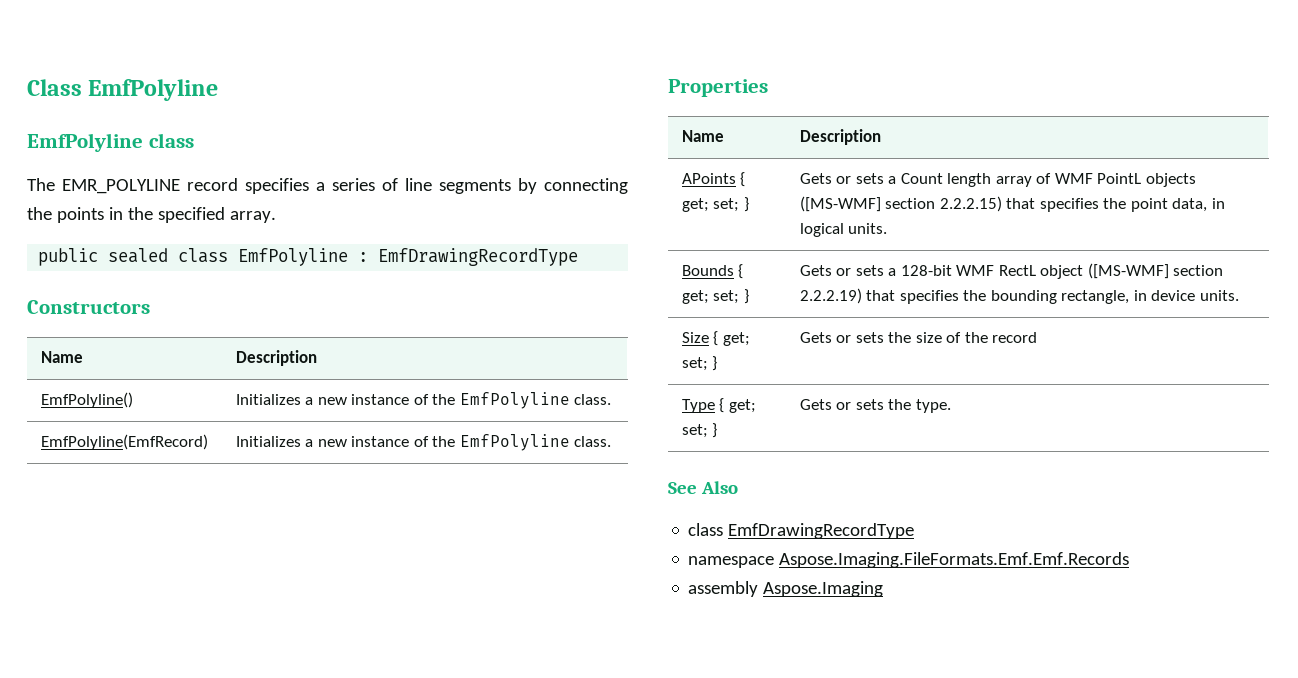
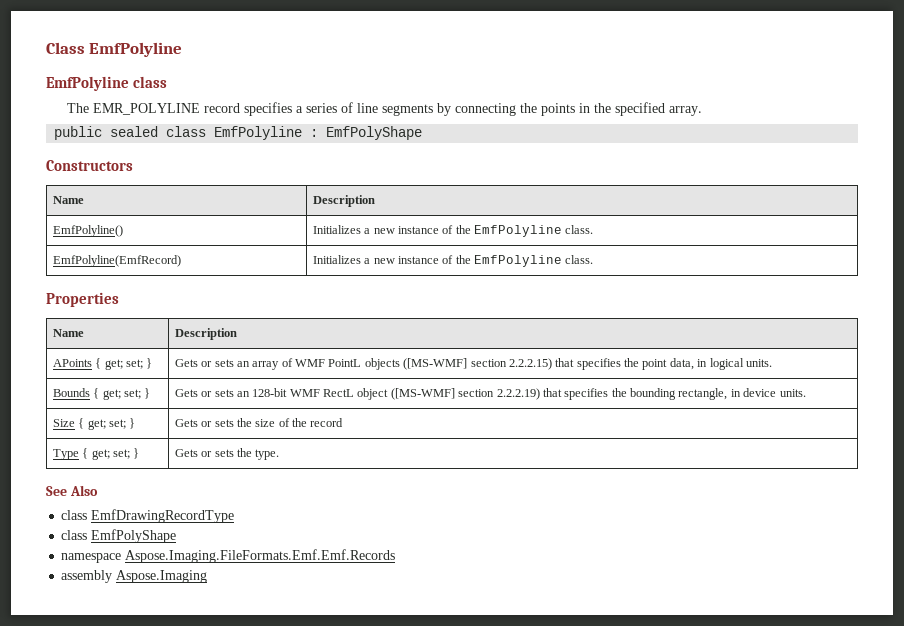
- public sealed class EmfPolyline : EmfDrawingRecordType
+ public sealed class EmfPolyline : EmfPolyShape
- APoints { get; set; } | Gets or sets a Count length array of WMF PointL objects ([MS-WMF] section 2.2.2.15) that specifies the point data, in logical units.
+ APoints { get; set; } | Gets or sets an array of WMF PointL objects ([MS-WMF] section 2.2.2.15) that specifies the point data, in logical units.
- Bounds { get; set; } | Gets or sets a 128-bit WMF RectL object ([MS-WMF] section 2.2.2.19) that specifies the bounding rectangle, in device units.
+ Bounds { get; set; } | Gets or sets an 128-bit WMF RectL object ([MS-WMF] section 2.2.2.19) that specifies the bounding rectangle, in device units.
+ class EmfPolyShape

